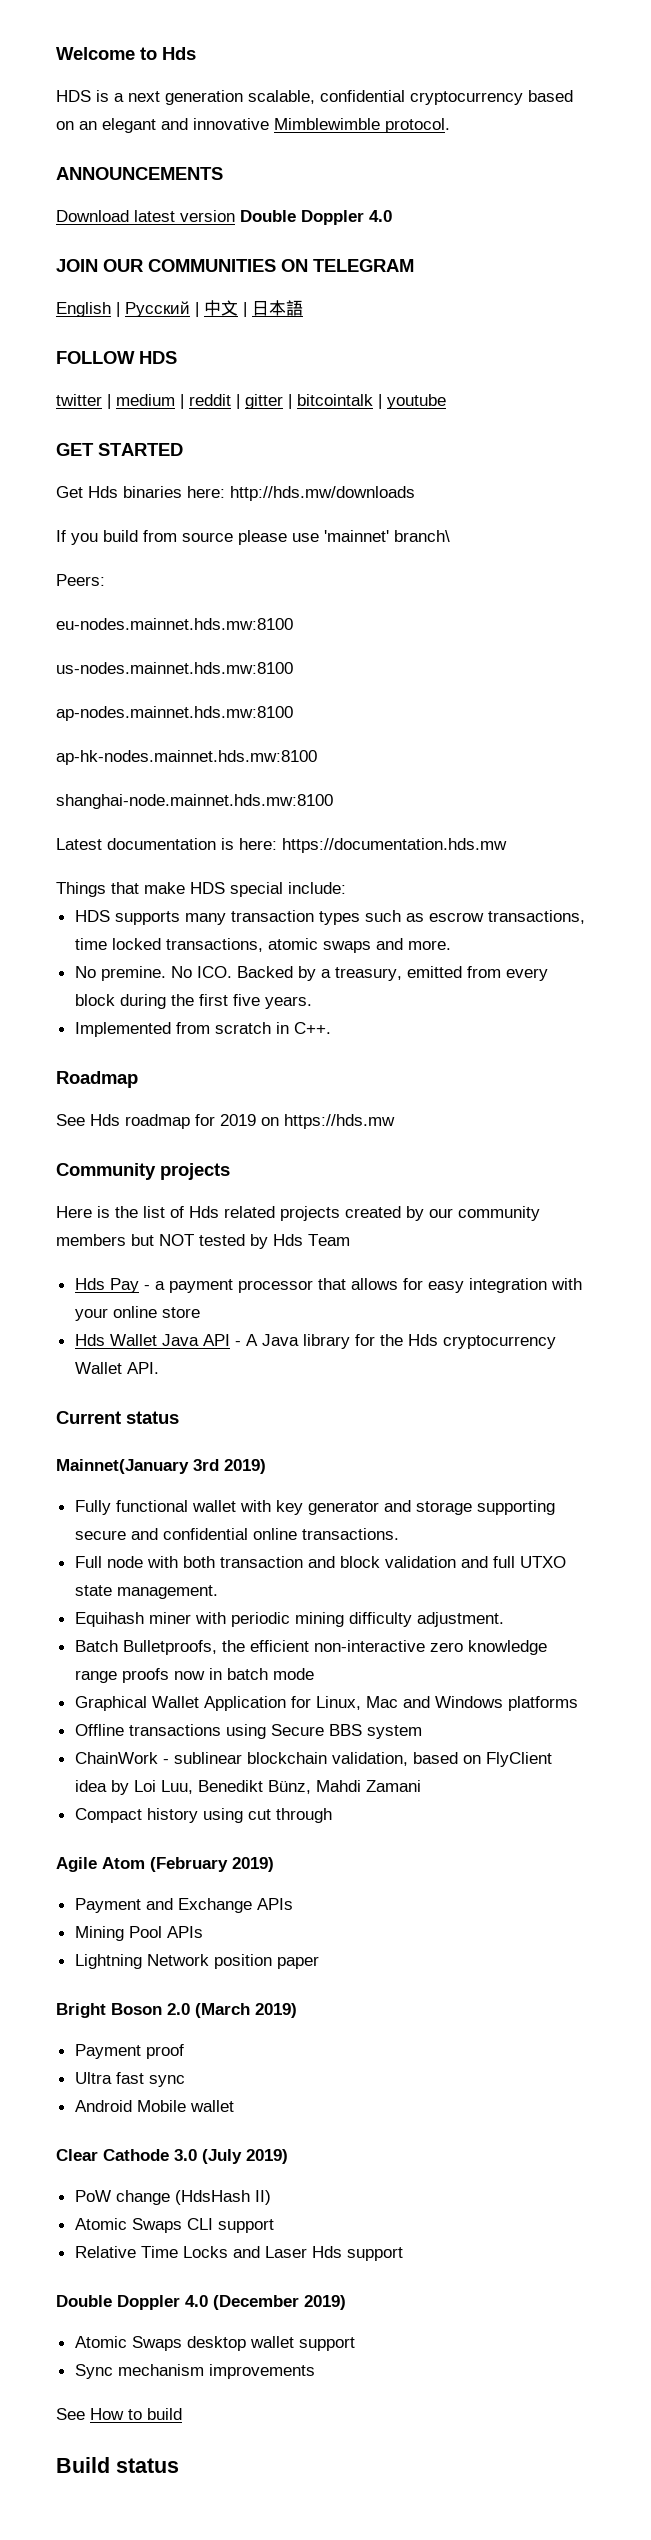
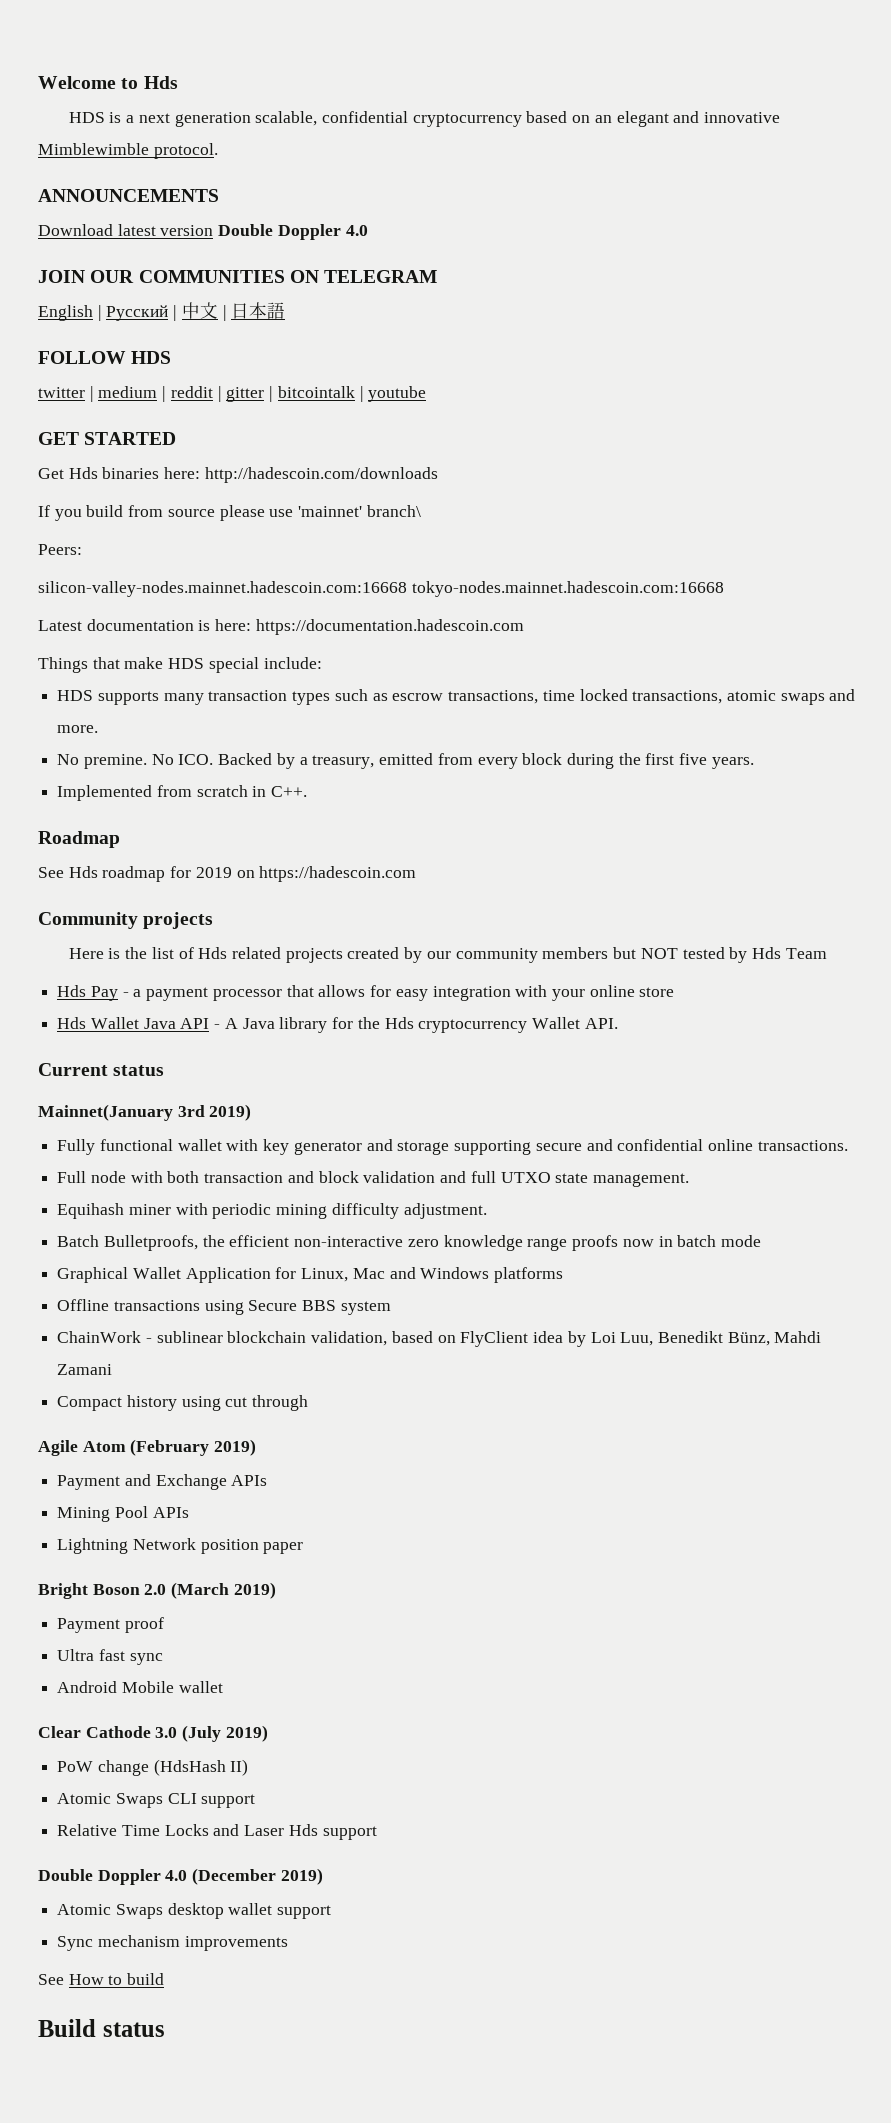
- Get Hds binaries here: http://hds.mw/downloads
+ Get Hds binaries here: http://hadescoin.com/downloads
- eu-nodes.mainnet.hds.mw:8100
- us-nodes.mainnet.hds.mw:8100
- ap-nodes.mainnet.hds.mw:8100
- ap-hk-nodes.mainnet.hds.mw:8100
- shanghai-node.mainnet.hds.mw:8100
+ silicon-valley-nodes.mainnet.hadescoin.com:16668 tokyo-nodes.mainnet.hadescoin.com:16668
- Latest documentation is here: https://documentation.hds.mw
+ Latest documentation is here: https://documentation.hadescoin.com
- See Hds roadmap for 2019 on https://hds.mw
+ See Hds roadmap for 2019 on https://hadescoin.com

